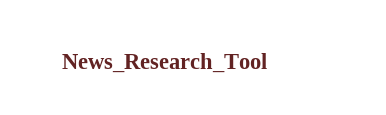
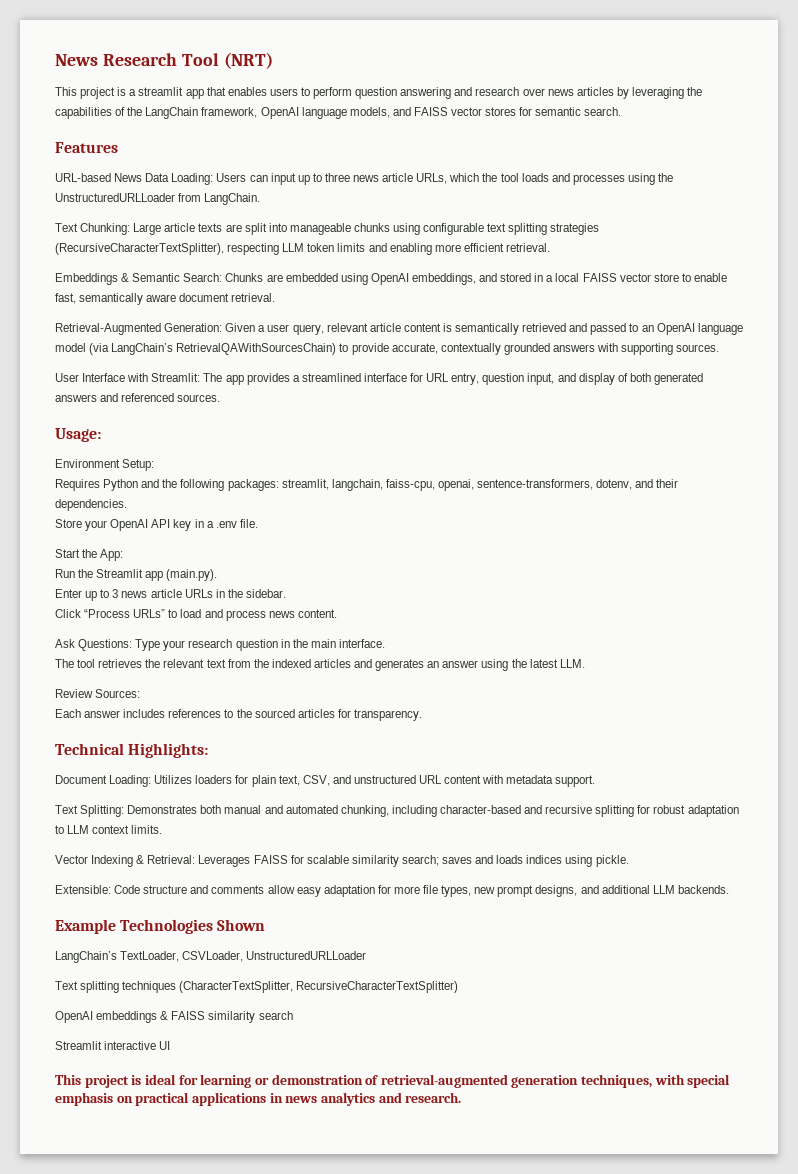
- News_Research_Tool
+ News Research Tool (NRT)
+ This project is a streamlit app that enables users to perform question answering and research over news articles by leveraging the capabilities of the LangChain framework, OpenAI language models, and FAISS vector stores for semantic search.
+ Features
+ URL-based News Data Loading: Users can input up to three news article URLs, which the tool loads and processes using the UnstructuredURLLoader from LangChain.
+ Text Chunking: Large article texts are split into manageable chunks using configurable text splitting strategies (RecursiveCharacterTextSplitter), respecting LLM token limits and enabling more efficient retrieval.
+ Embeddings & Semantic Search: Chunks are embedded using OpenAI embeddings, and stored in a local FAISS vector store to enable fast, semantically aware document retrieval.
+ Retrieval-Augmented Generation: Given a user query, relevant article content is semantically retrieved and passed to an OpenAI language model (via LangChain’s RetrievalQAWithSourcesChain) to provide accurate, contextually grounded answers with supporting sources.
+ User Interface with Streamlit: The app provides a streamlined interface for URL entry, question input, and display of both generated answers and referenced sources.
+ Usage:
+ Environment Setup:
+ Requires Python and the following packages: streamlit, langchain, faiss-cpu, openai, sentence-transformers, dotenv, and their dependencies.
+ Store your OpenAI API key in a .env file.
+ Start the App:
+ Run the Streamlit app (main.py).
+ Enter up to 3 news article URLs in the sidebar.
+ Click “Process URLs” to load and process news content.
+ Ask Questions: Type your research question in the main interface.
+ The tool retrieves the relevant text from the indexed articles and generates an answer using the latest LLM.
+ Review Sources:
+ Each answer includes references to the sourced articles for transparency.
+ Technical Highlights:
+ Document Loading: Utilizes loaders for plain text, CSV, and unstructured URL content with metadata support.
+ Text Splitting: Demonstrates both manual and automated chunking, including character-based and recursive splitting for robust adaptation to LLM context limits.
+ Vector Indexing & Retrieval: Leverages FAISS for scalable similarity search; saves and loads indices using pickle.
+ Extensible: Code structure and comments allow easy adaptation for more file types, new prompt designs, and additional LLM backends.
+ Example Technologies Shown
+ LangChain’s TextLoader, CSVLoader, UnstructuredURLLoader
+ Text splitting techniques (CharacterTextSplitter, RecursiveCharacterTextSplitter)
+ OpenAI embeddings & FAISS similarity search
+ Streamlit interactive UI
+ This project is ideal for learning or demonstration of retrieval-augmented generation techniques, with special emphasis on practical applications in news analytics and research.

